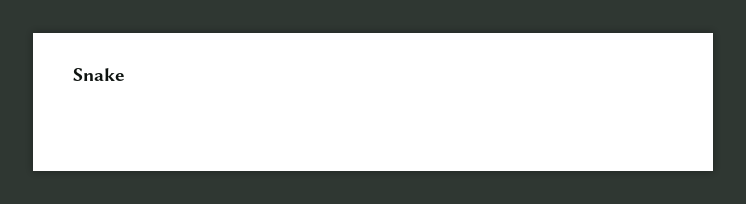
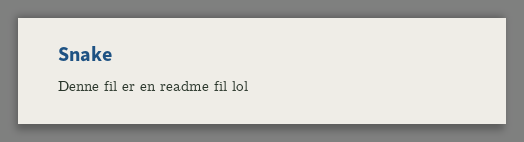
+ Denne fil er en readme fil lol

